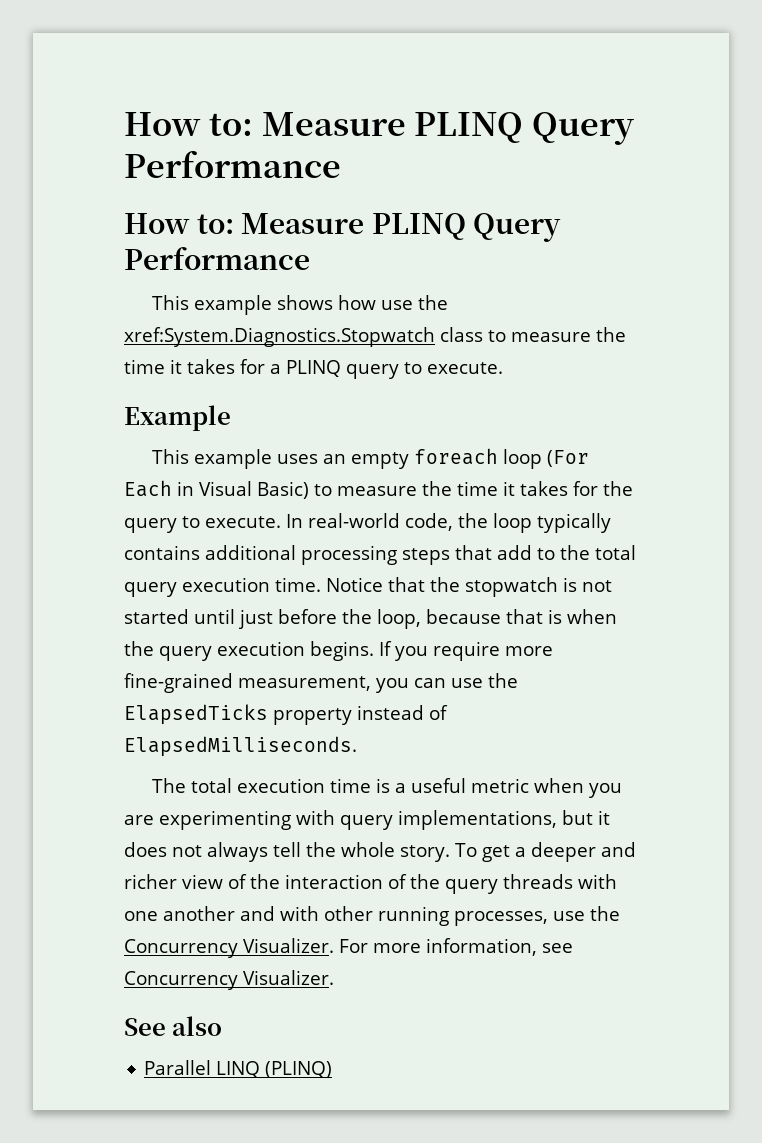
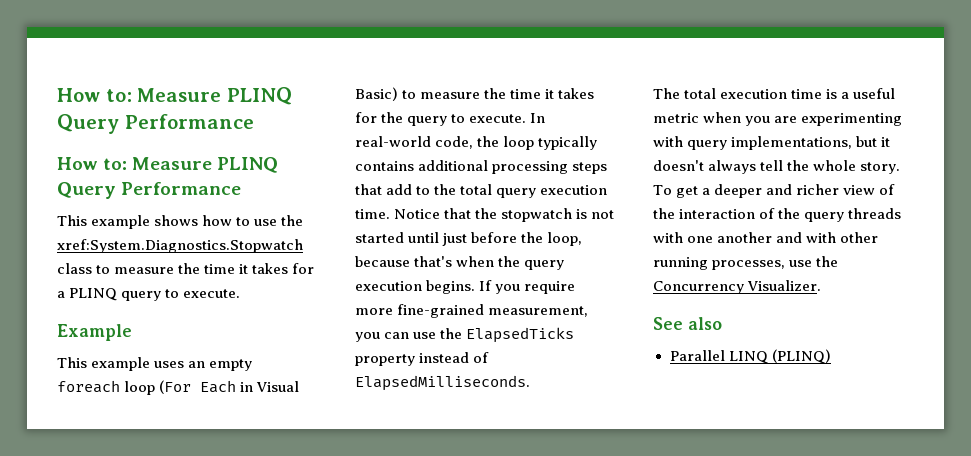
- This example shows how use the xref:System.Diagnostics.Stopwatch class to measure the time it takes for a PLINQ query to execute.
+ This example shows how to use the xref:System.Diagnostics.Stopwatch class to measure the time it takes for a PLINQ query to execute.
- Notice that the stopwatch is not started until just before the loop, because that is when the query execution begins.
+ Notice that the stopwatch is not started until just before the loop, because that's when the query execution begins.
- The total execution time is a useful metric when you are experimenting with query implementations, but it does not always tell the whole story.
+ The total execution time is a useful metric when you are experimenting with query implementations, but it doesn't always tell the whole story.
- For more information, see Concurrency Visualizer.

